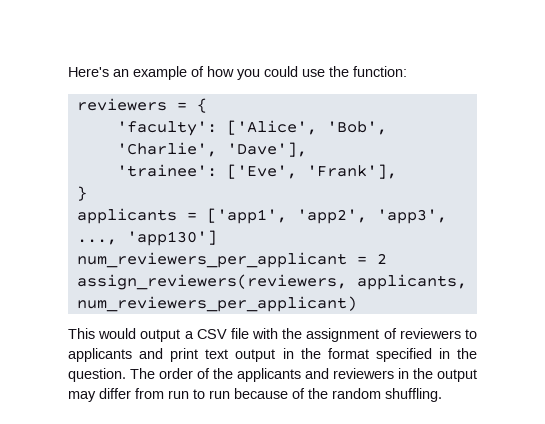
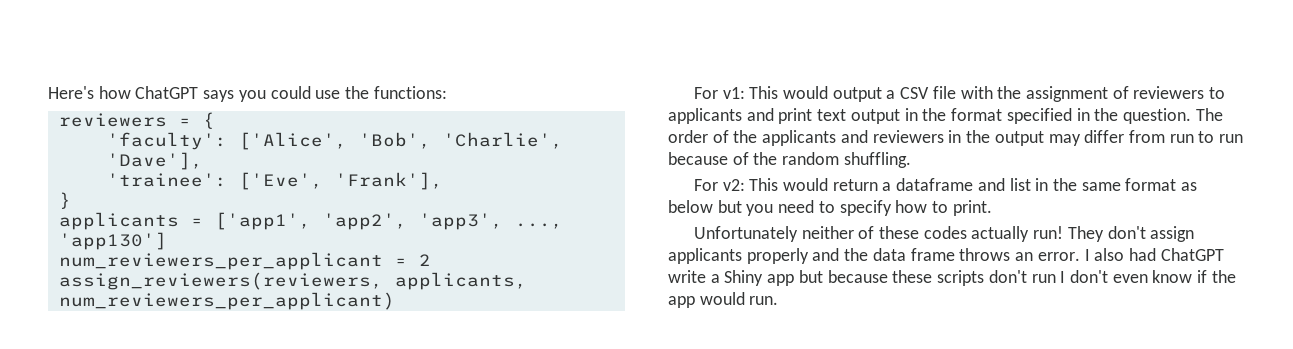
- Here's an example of how you could use the function:
+ Here's how ChatGPT says you could use the functions:
- This would output a CSV file with the assignment of reviewers to applicants and print text output in the format specified in the question.
+ For v1: This would output a CSV file with the assignment of reviewers to applicants and print text output in the format specified in the question.
+ For v2: This would return a dataframe and list in the same format as below but you need to specify how to print.
+ Unfortunately neither of these codes actually run! They don't assign applicants properly and the data frame throws an error. I also had ChatGPT write a Shiny app but because these scripts don't run I don't even know if the app would run.

